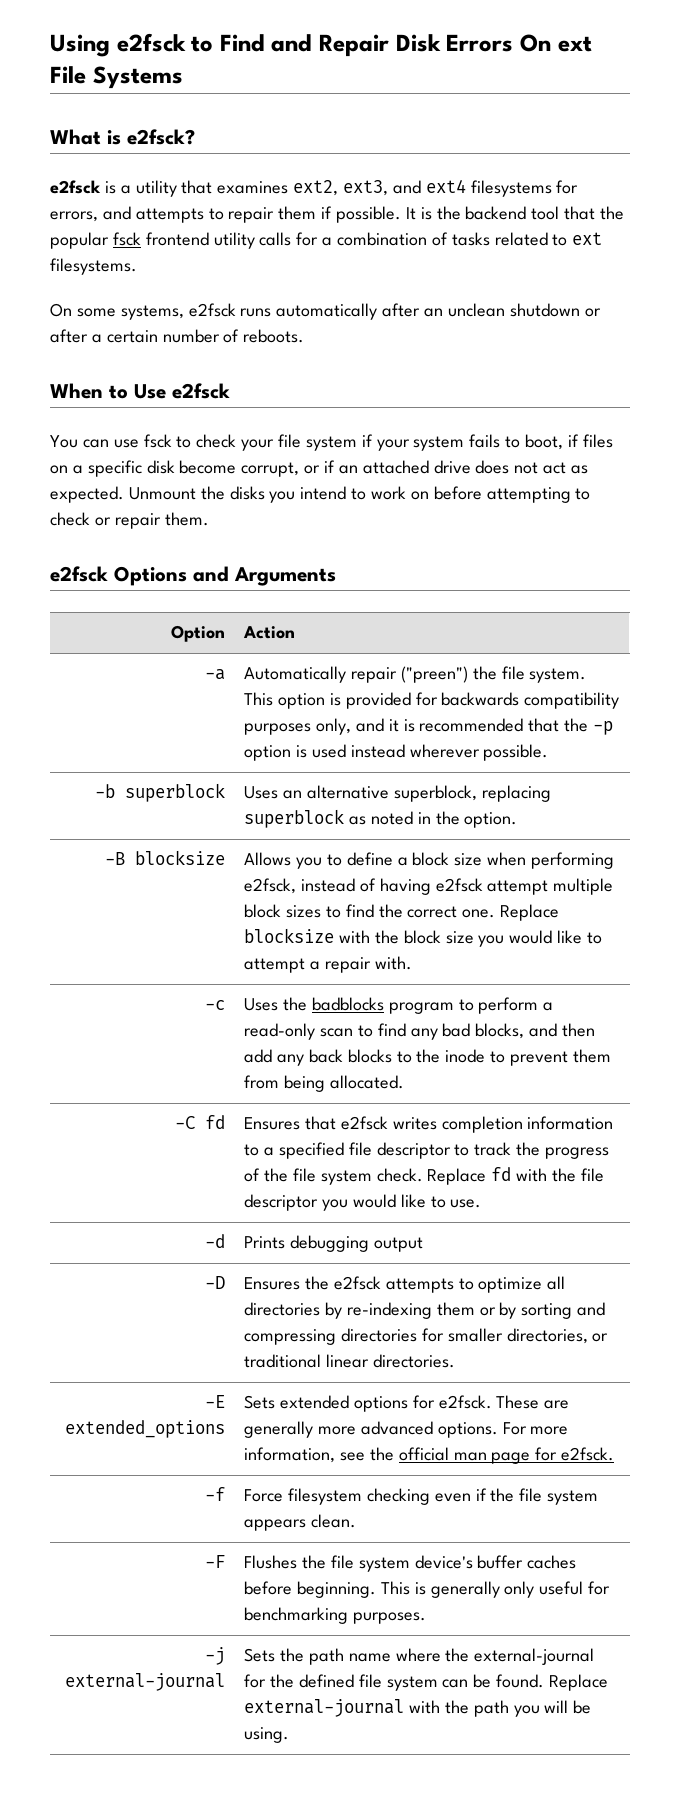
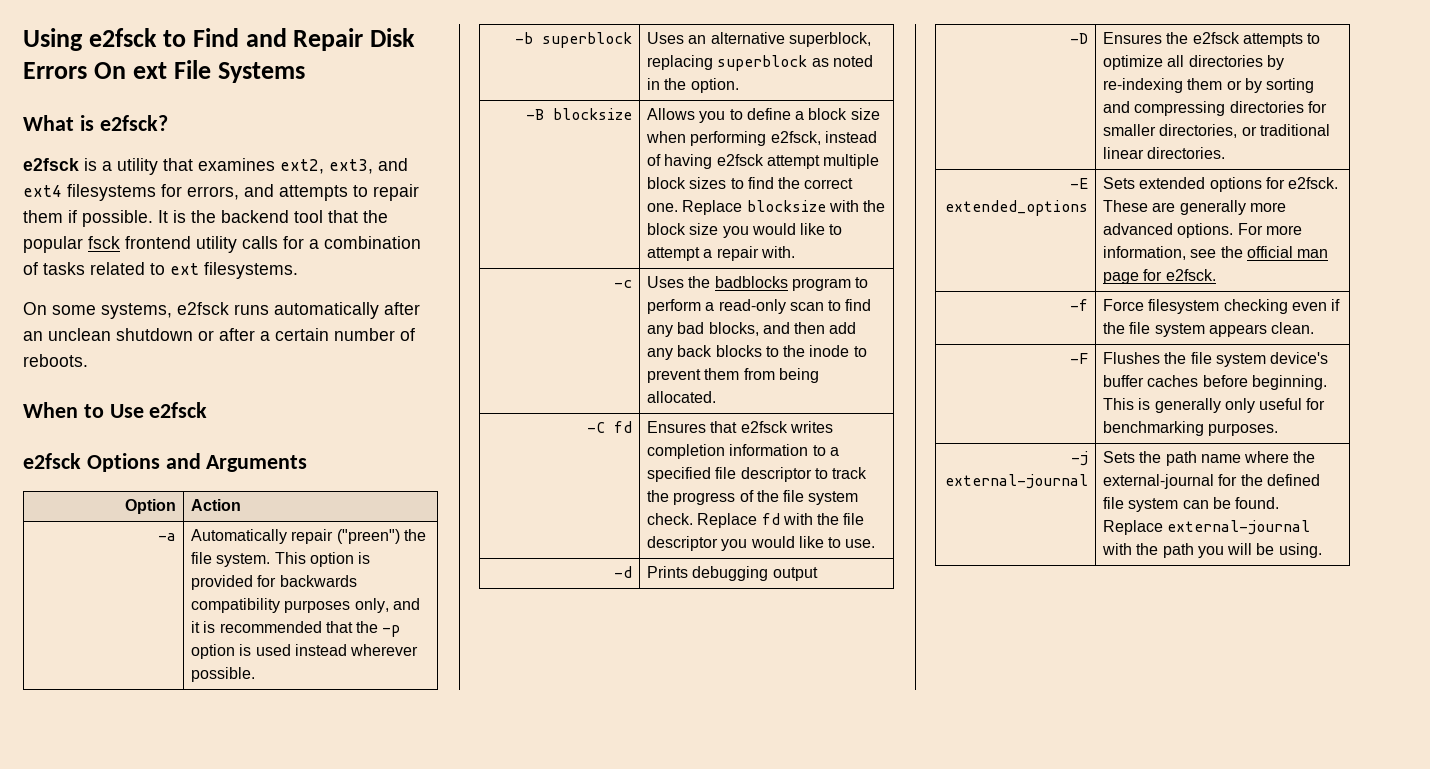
- You can use fsck to check your file system if your system fails to boot, if files on a specific disk become corrupt, or if an attached drive does not act as expected. Unmount the disks you intend to work on before attempting to check or repair them.

